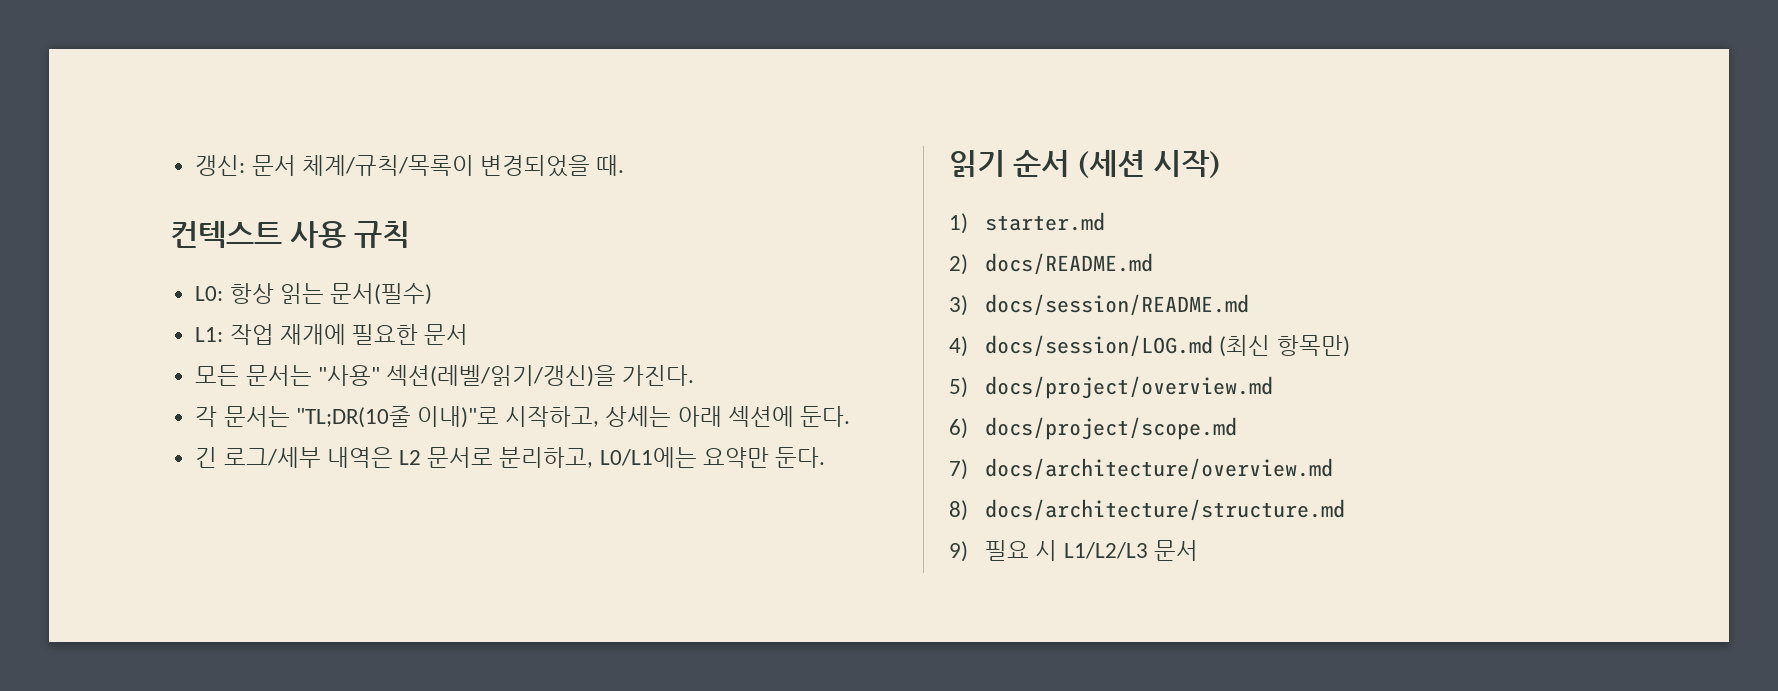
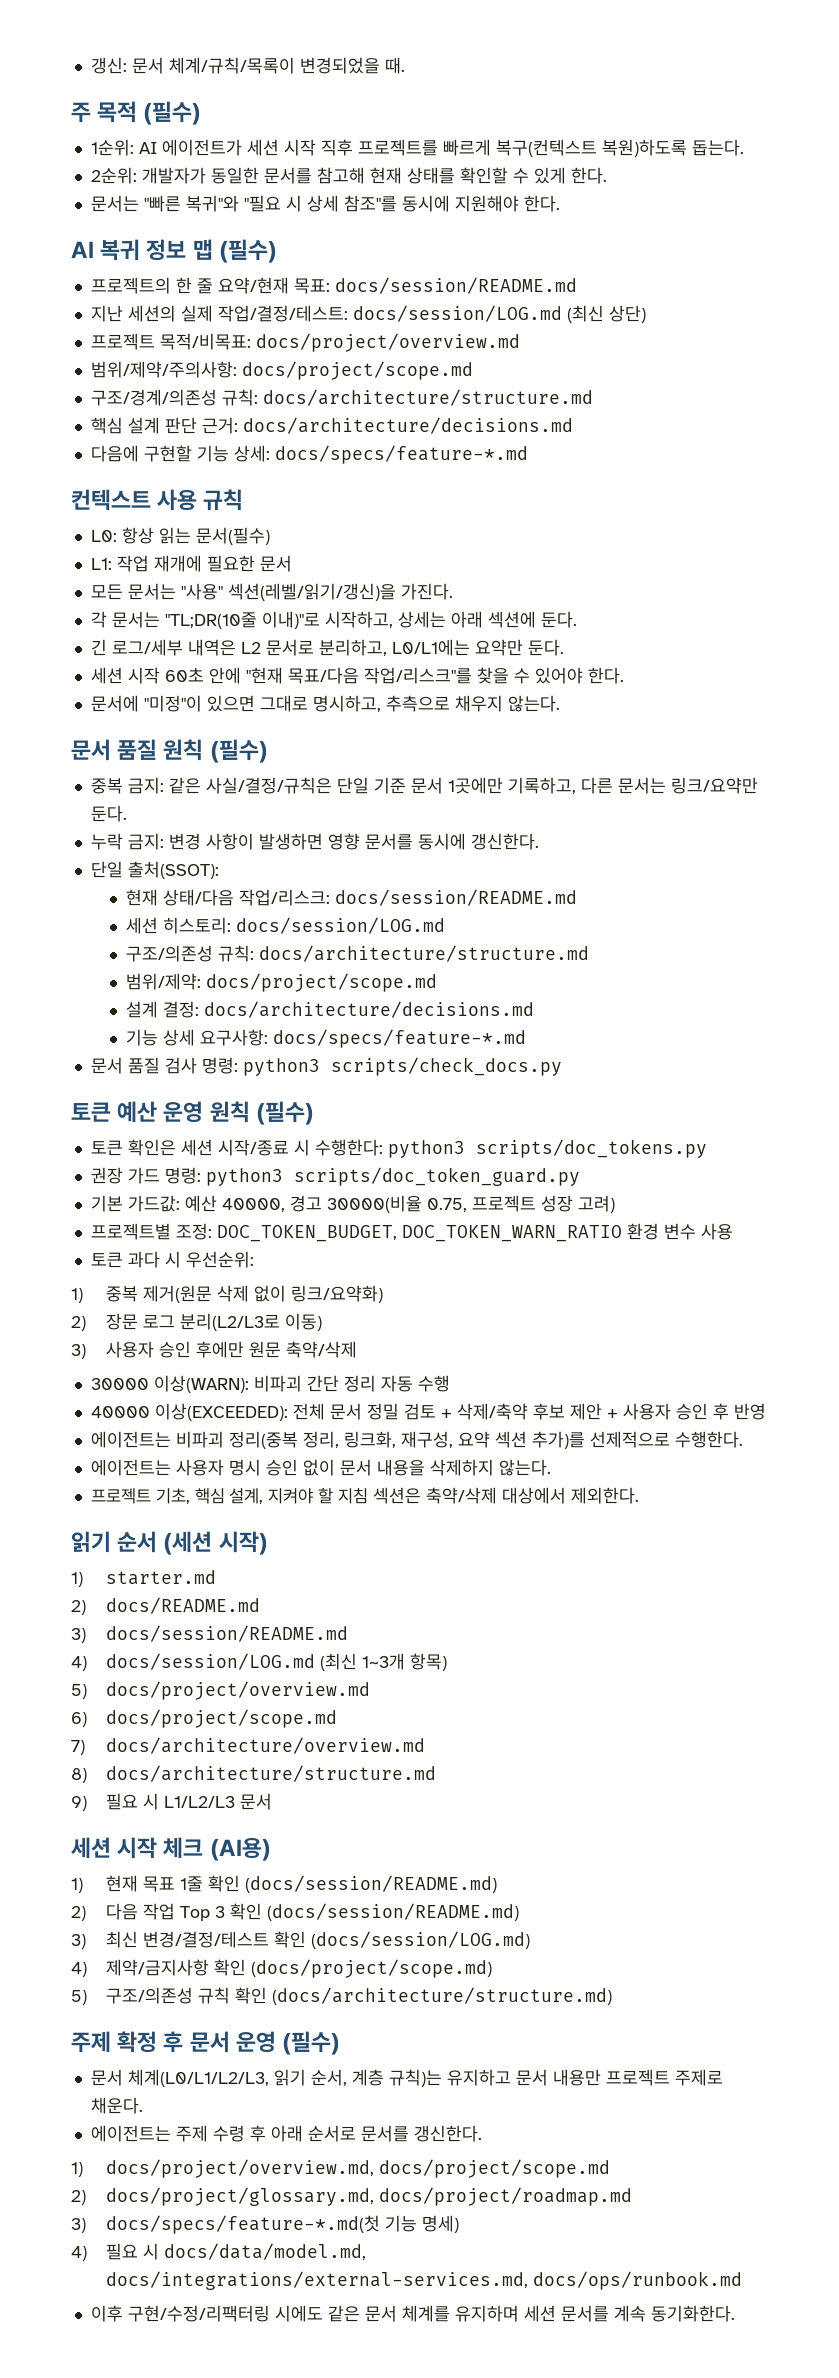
+ 주 목적 (필수)
+ 1순위: AI 에이전트가 세션 시작 직후 프로젝트를 빠르게 복구(컨텍스트 복원)하도록 돕는다.
+ 2순위: 개발자가 동일한 문서를 참고해 현재 상태를 확인할 수 있게 한다.
+ 문서는 "빠른 복귀"와 "필요 시 상세 참조"를 동시에 지원해야 한다.
+ AI 복귀 정보 맵 (필수)
+ 프로젝트의 한 줄 요약/현재 목표: docs/session/README.md
+ 지난 세션의 실제 작업/결정/테스트: docs/session/LOG.md (최신 상단)
+ 프로젝트 목적/비목표: docs/project/overview.md
+ 범위/제약/주의사항: docs/project/scope.md
+ 구조/경계/의존성 규칙: docs/architecture/structure.md
+ 핵심 설계 판단 근거: docs/architecture/decisions.md
+ 다음에 구현할 기능 상세: docs/specs/feature-*.md
+ 세션 시작 60초 안에 "현재 목표/다음 작업/리스크"를 찾을 수 있어야 한다.
+ 문서에 "미정"이 있으면 그대로 명시하고, 추측으로 채우지 않는다.
+ 문서 품질 원칙 (필수)
+ 중복 금지: 같은 사실/결정/규칙은 단일 기준 문서 1곳에만 기록하고, 다른 문서는 링크/요약만 둔다.
+ 누락 금지: 변경 사항이 발생하면 영향 문서를 동시에 갱신한다.
+ 단일 출처(SSOT):
+ 현재 상태/다음 작업/리스크: docs/session/README.md
+ 세션 히스토리: docs/session/LOG.md
+ 구조/의존성 규칙: docs/architecture/structure.md
+ 범위/제약: docs/project/scope.md
+ 설계 결정: docs/architecture/decisions.md
+ 기능 상세 요구사항: docs/specs/feature-*.md
+ 문서 품질 검사 명령: python3 scripts/check_docs.py
+ 토큰 예산 운영 원칙 (필수)
+ 토큰 확인은 세션 시작/종료 시 수행한다: python3 scripts/doc_tokens.py
+ 권장 가드 명령: python3 scripts/doc_token_guard.py
+ 기본 가드값: 예산 40000, 경고 30000(비율 0.75, 프로젝트 성장 고려)
+ 프로젝트별 조정: DOC_TOKEN_BUDGET, DOC_TOKEN_WARN_RATIO 환경 변수 사용
+ 토큰 과다 시 우선순위:
+ 1) 중복 제거(원문 삭제 없이 링크/요약화)
+ 2) 장문 로그 분리(L2/L3로 이동)
+ 3) 사용자 승인 후에만 원문 축약/삭제
+ 30000 이상(WARN): 비파괴 간단 정리 자동 수행
+ 40000 이상(EXCEEDED): 전체 문서 정밀 검토 + 삭제/축약 후보 제안 + 사용자 승인 후 반영
+ 에이전트는 비파괴 정리(중복 정리, 링크화, 재구성, 요약 섹션 추가)를 선제적으로 수행한다.
+ 에이전트는 사용자 명시 승인 없이 문서 내용을 삭제하지 않는다.
+ 프로젝트 기초, 핵심 설계, 지켜야 할 지침 섹션은 축약/삭제 대상에서 제외한다.
- 4) docs/session/LOG.md (최신 항목만)
+ 4) docs/session/LOG.md (최신 1~3개 항목)
+ 세션 시작 체크 (AI용)
+ 1) 현재 목표 1줄 확인 (docs/session/README.md)
+ 2) 다음 작업 Top 3 확인 (docs/session/README.md)
+ 3) 최신 변경/결정/테스트 확인 (docs/session/LOG.md)
+ 4) 제약/금지사항 확인 (docs/project/scope.md)
+ 5) 구조/의존성 규칙 확인 (docs/architecture/structure.md)
+ 주제 확정 후 문서 운영 (필수)
+ 문서 체계(L0/L1/L2/L3, 읽기 순서, 계층 규칙)는 유지하고 문서 내용만 프로젝트 주제로 채운다.
+ 에이전트는 주제 수령 후 아래 순서로 문서를 갱신한다.
+ 1) docs/project/overview.md, docs/project/scope.md
+ 2) docs/project/glossary.md, docs/project/roadmap.md
+ 3) docs/specs/feature-*.md(첫 기능 명세)
+ 4) 필요 시 docs/data/model.md, docs/integrations/external-services.md, docs/ops/runbook.md
+ 이후 구현/수정/리팩터링 시에도 같은 문서 체계를 유지하며 세션 문서를 계속 동기화한다.

